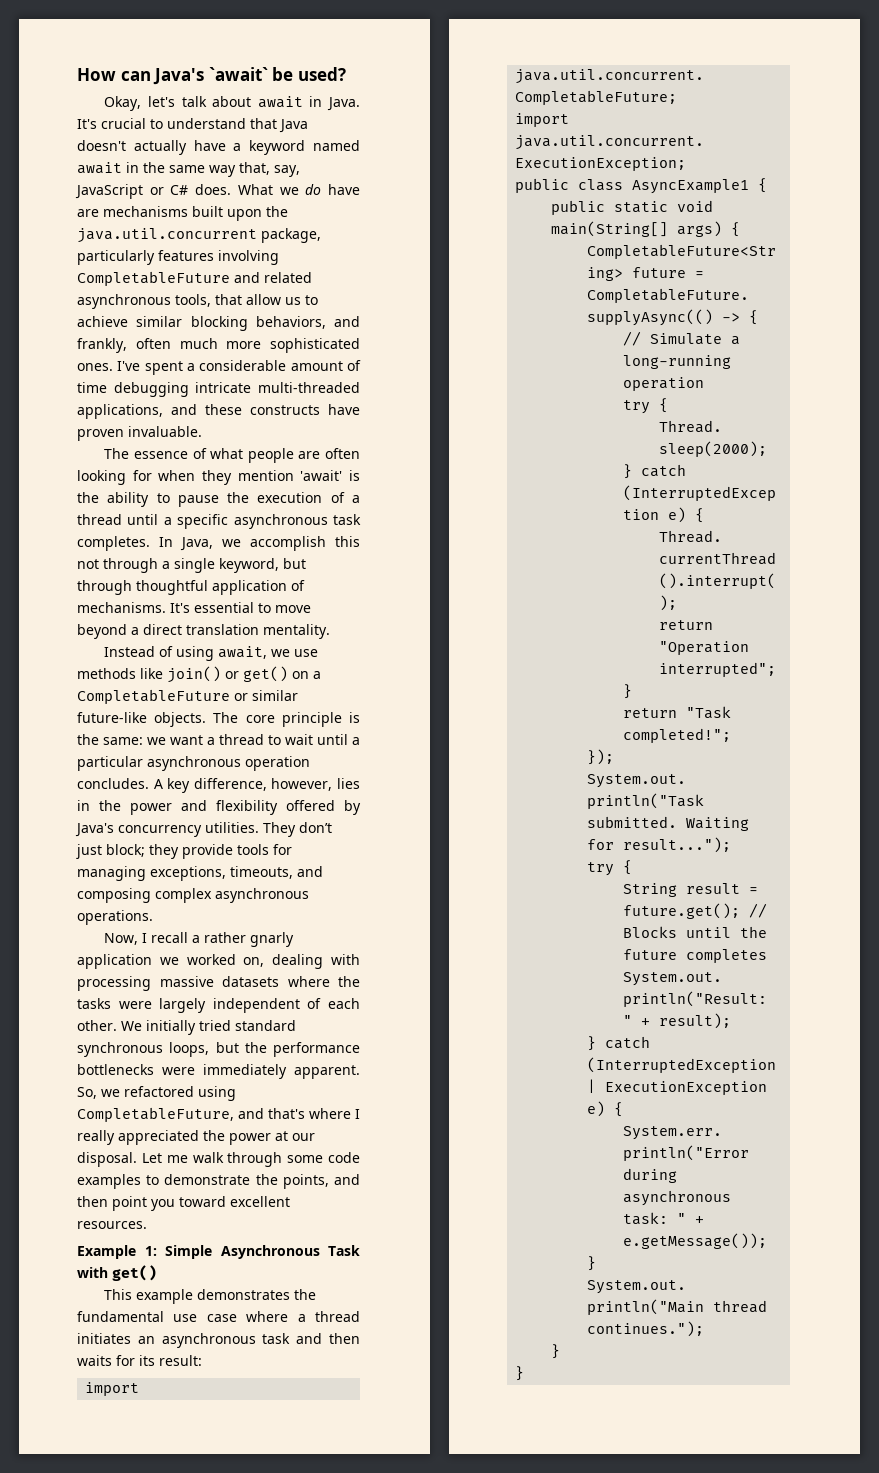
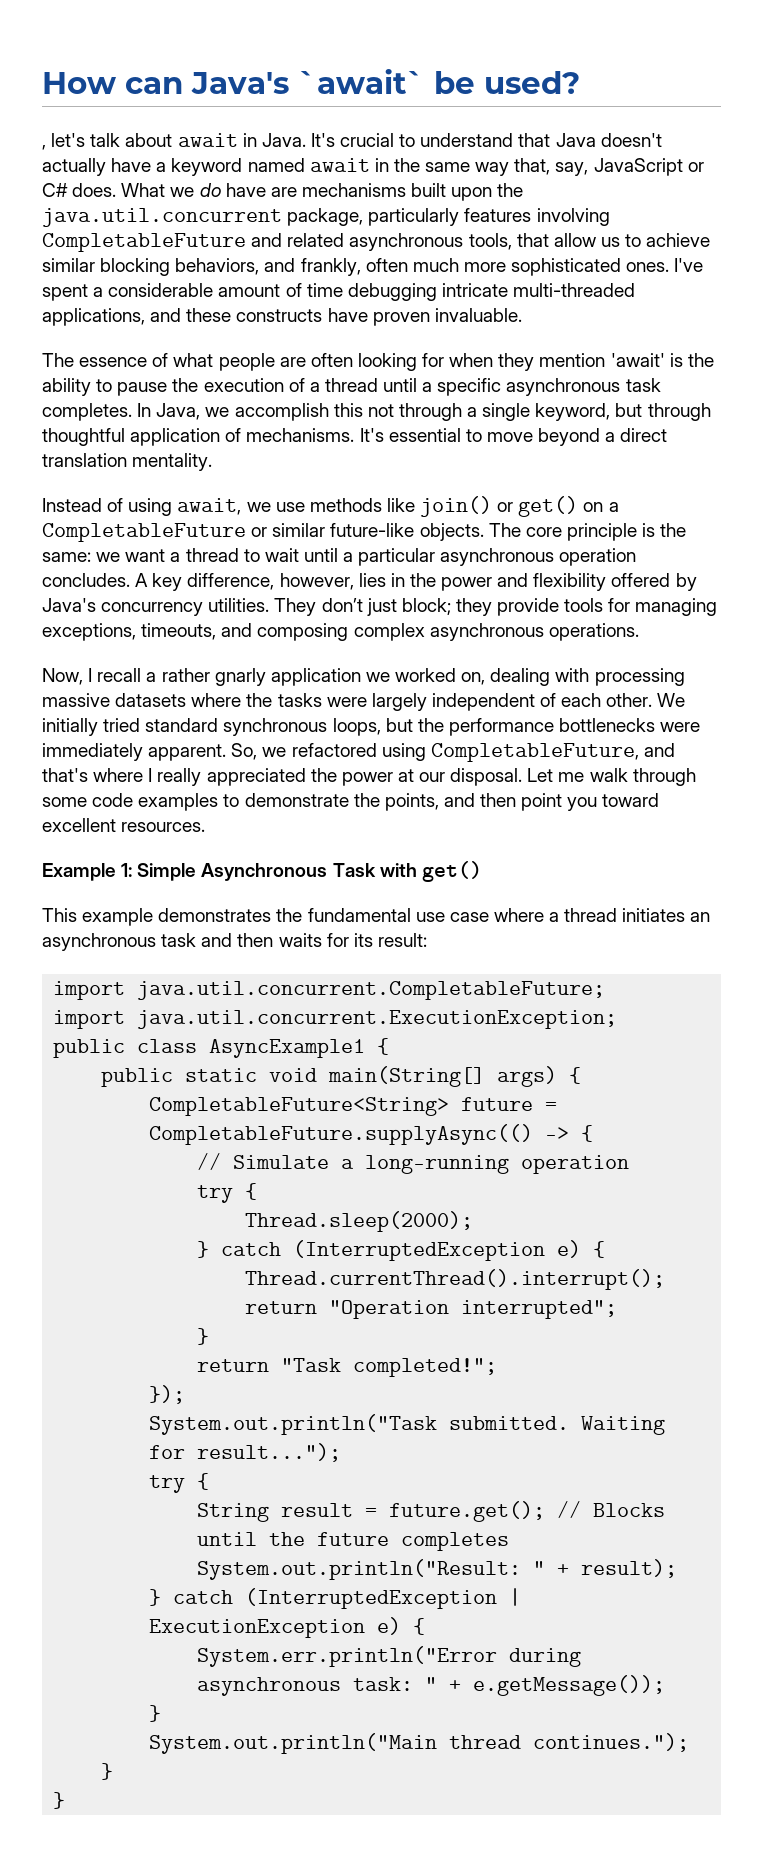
- Okay, let's talk about await in Java.
+ , let's talk about await in Java.

